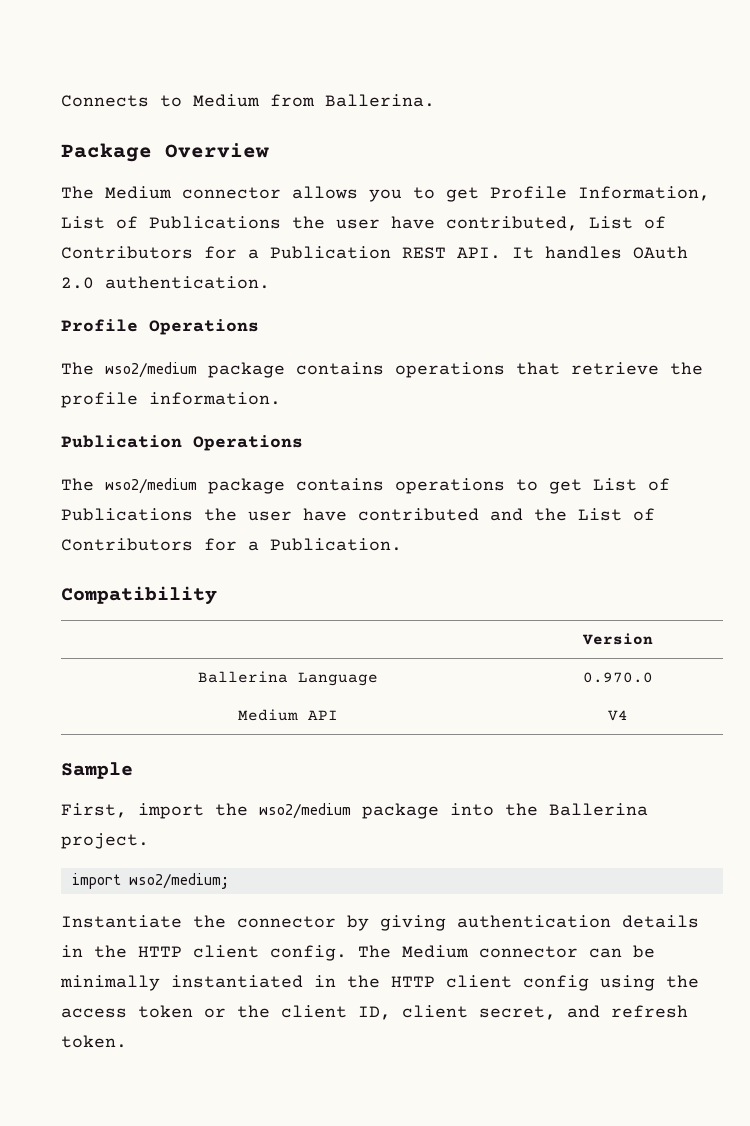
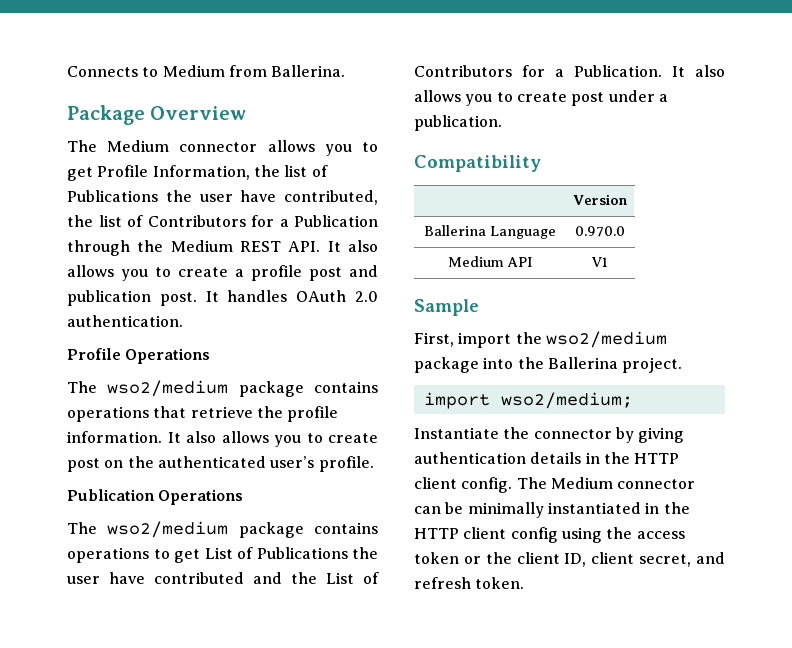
- The Medium connector allows you to get Profile Information, List of Publications the user have contributed, List of Contributors for a Publication REST API. It handles OAuth 2.0 authentication.
+ The Medium connector allows you to get Profile Information, the list of Publications the user have contributed, the list of Contributors for a Publication through the Medium REST API. It also allows you to create a profile post and publication post. It handles OAuth 2.0 authentication.
+ It also allows you to create post on the authenticated user’s profile.
+ It also allows you to create post under a publication.
- Medium API | V4
+ Medium API | V1

